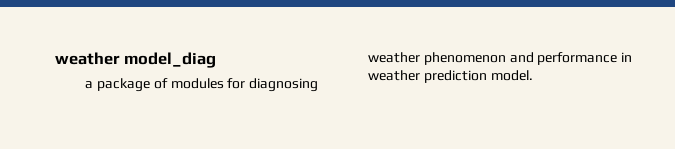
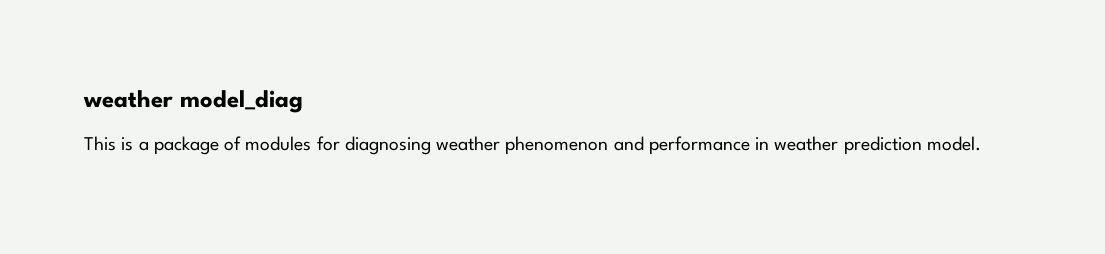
- a package of modules for diagnosing weather phenomenon and performance in weather prediction model.
+ This is a package of modules for diagnosing weather phenomenon and performance in weather prediction model.

